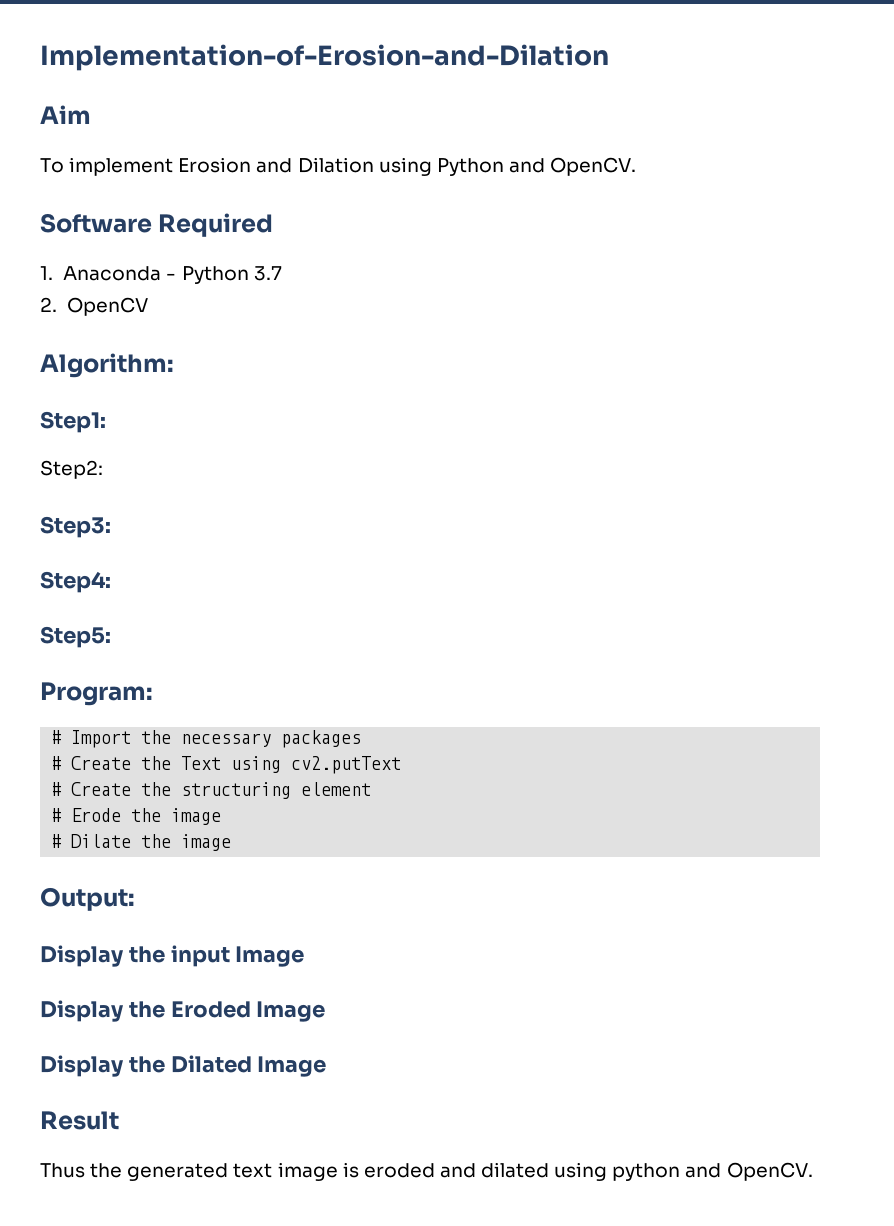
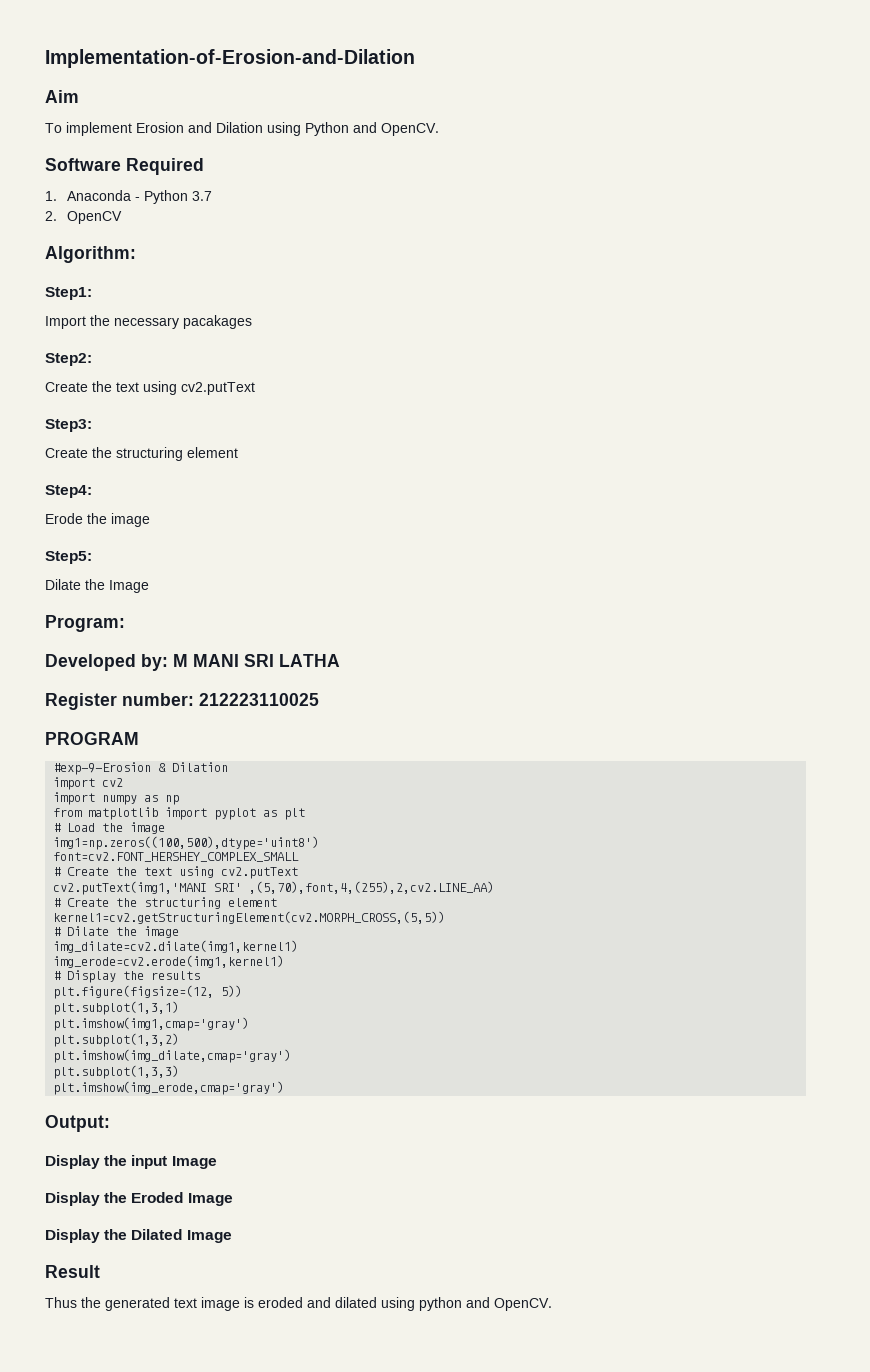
+ Import the necessary pacakages
  Step2:
+ Create the text using cv2.putText
  Step3:
+ Create the structuring element
  Step4:
+ Erode the image
  Step5:
+ Dilate the Image
  Program:
- # Import the necessary packages
- # Create the Text using cv2.putText
+ Developed by: M MANI SRI LATHA
+ Register number: 212223110025
+ PROGRAM
+ #exp-9-Erosion & Dilation
+ import cv2
+ import numpy as np
+ from matplotlib import pyplot as plt
+ # Load the image
+ img1=np.zeros((100,500),dtype='uint8')
+ font=cv2.FONT_HERSHEY_COMPLEX_SMALL
+ # Create the text using cv2.putText
+ cv2.putText(img1,'MANI SRI' ,(5,70),font,4,(255),2,cv2.LINE_AA)
- # Erode the image
+ kernel1=cv2.getStructuringElement(cv2.MORPH_CROSS,(5,5))
+ img_dilate=cv2.dilate(img1,kernel1)
+ img_erode=cv2.erode(img1,kernel1)
+ # Display the results
+ plt.figure(figsize=(12, 5))
+ plt.subplot(1,3,1)
+ plt.imshow(img1,cmap='gray')
+ plt.subplot(1,3,2)
+ plt.imshow(img_dilate,cmap='gray')
+ plt.subplot(1,3,3)
+ plt.imshow(img_erode,cmap='gray')

